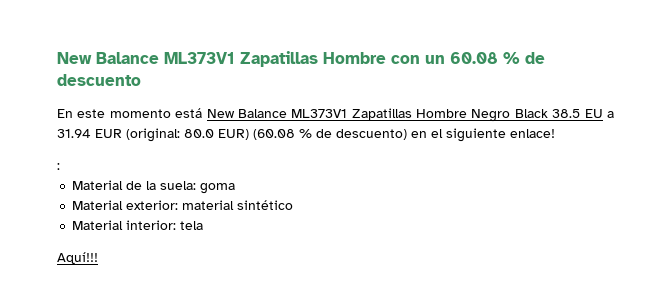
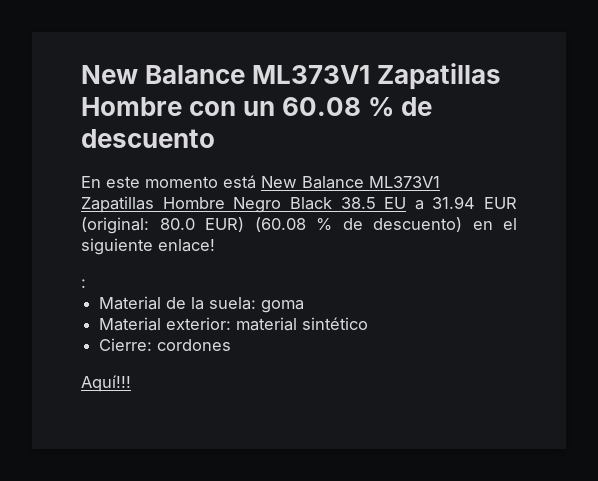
- Material interior: tela
+ Cierre: cordones

